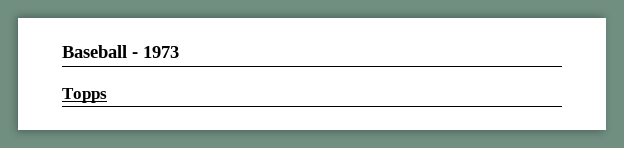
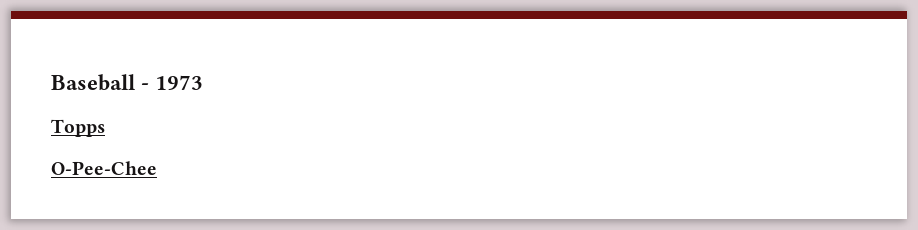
+ O-Pee-Chee

